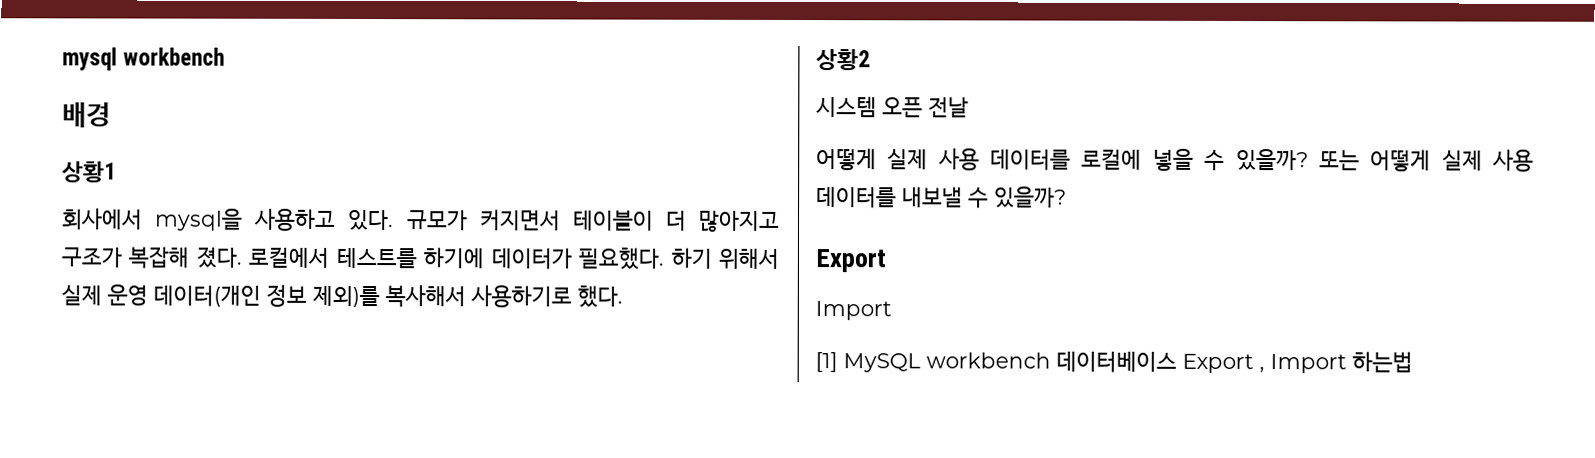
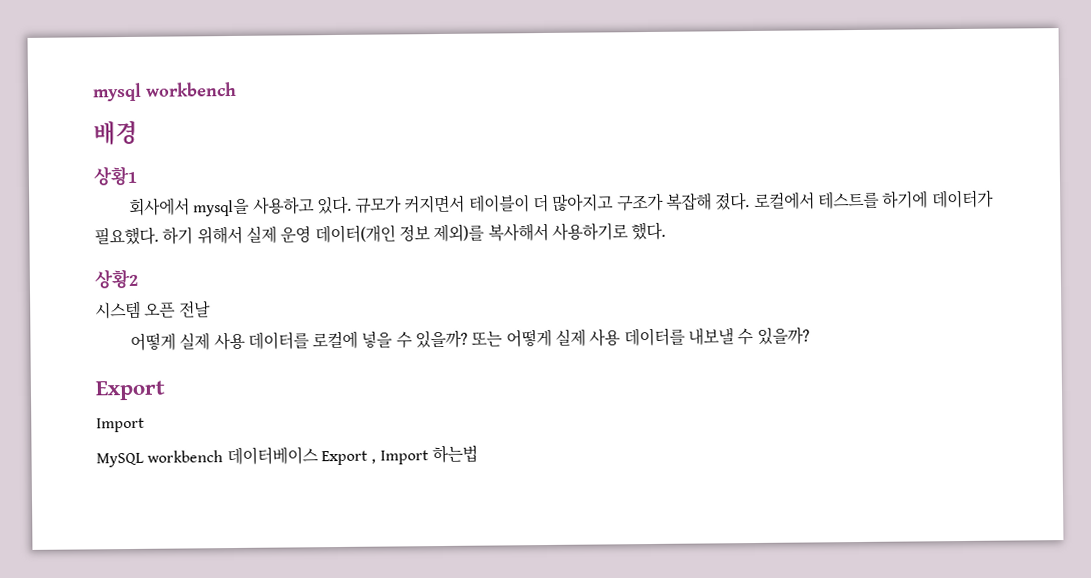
- [1] MySQL workbench 데이터베이스 Export , Import 하는법
+ MySQL workbench 데이터베이스 Export , Import 하는법

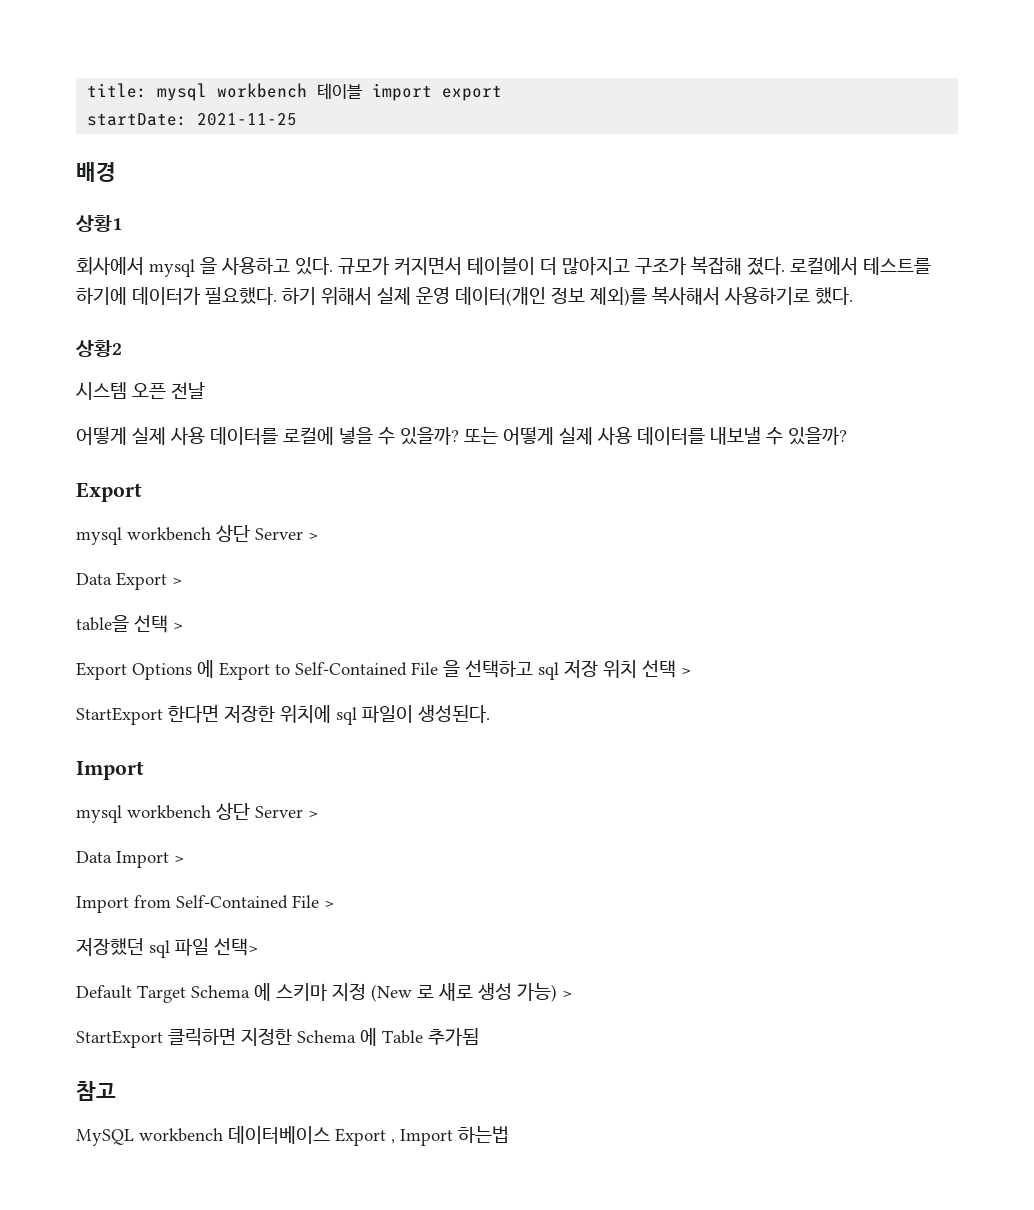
- mysql workbench
+ title: mysql workbench 테이블 import export
+ startDate: 2021-11-25
- 회사에서 mysql을 사용하고 있다.
+ 회사에서 mysql 을 사용하고 있다.
  또는 어떻게 실제 사용 데이터를 내보낼 수 있을까?
  Export
+ mysql workbench 상단 Server >
+ Data Export >
+ table을 선택 >
+ Export Options 에 Export to Self-Contained File 을 선택하고 sql 저장 위치 선택 >
+ StartExport 한다면 저장한 위치에 sql 파일이 생성된다.
  Import
+ mysql workbench 상단 Server >
+ Data Import >
+ Import from Self-Contained File >
+ 저장했던 sql 파일 선택>
+ Default Target Schema 에 스키마 지정 (New 로 새로 생성 가능) >
+ StartExport 클릭하면 지정한 Schema 에 Table 추가됨
+ 참고

